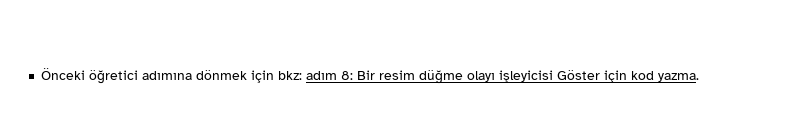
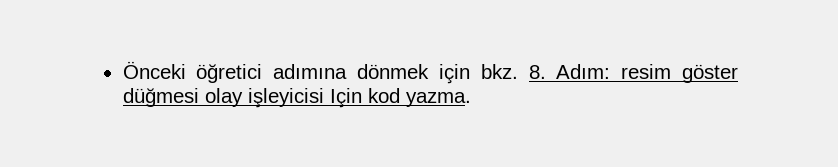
- Önceki öğretici adımına dönmek için bkz: adım 8: Bir resim düğme olayı işleyicisi Göster için kod yazma.
+ Önceki öğretici adımına dönmek için bkz. 8. Adım: resim göster düğmesi olay işleyicisi Için kod yazma.

